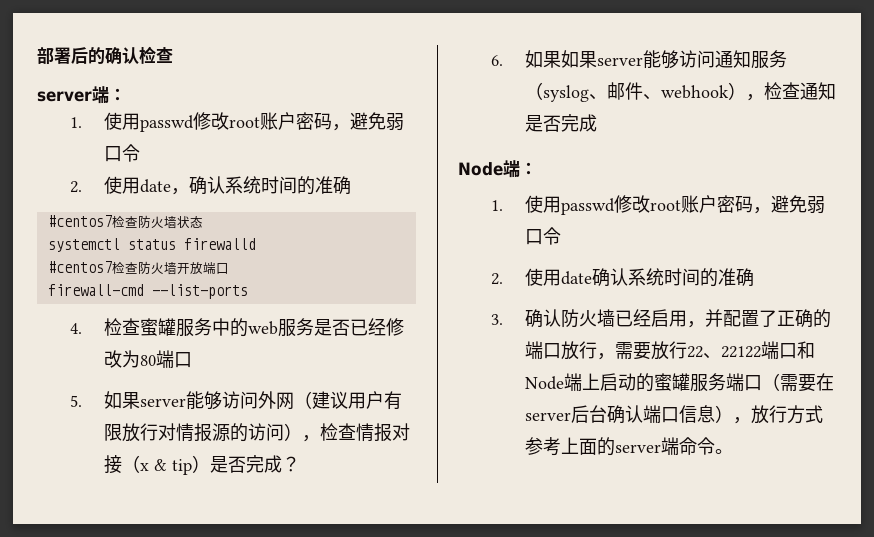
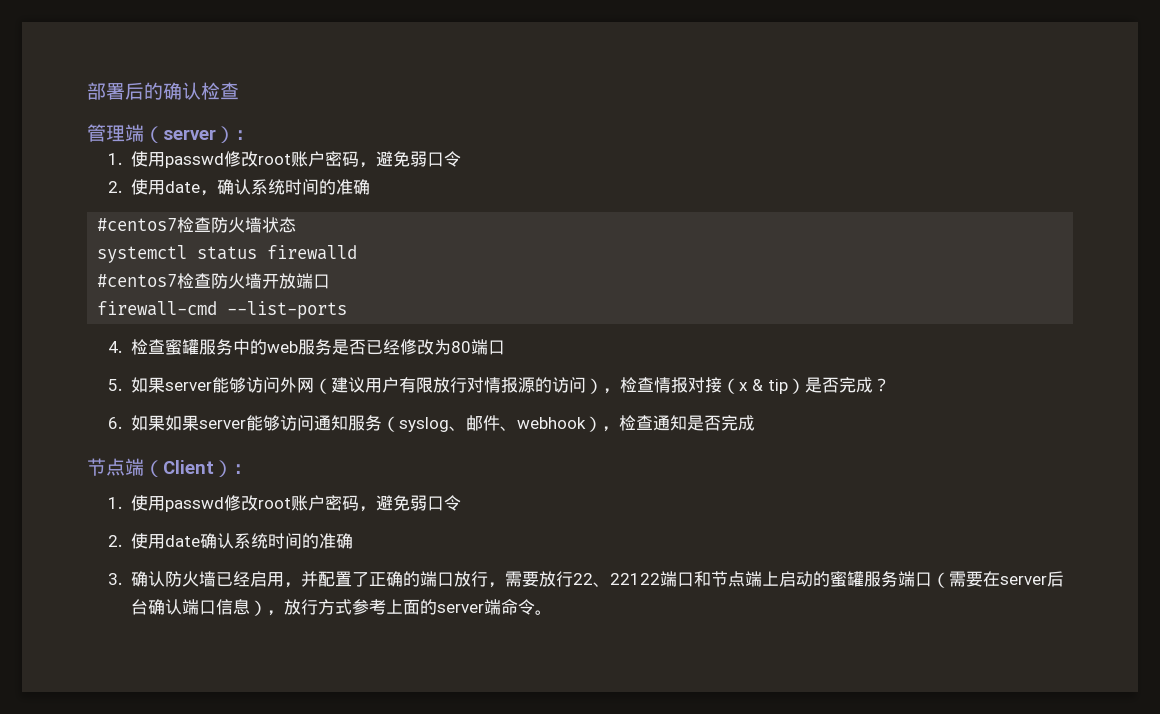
- server端：
+ 管理端（server）：
- Node端：
+ 节点端（Client）：
- 3.确认防火墙已经启用，并配置了正确的端口放行，需要放行22、22122端口和Node端上启动的蜜罐服务端口（需要在server后台确认端口信息），放行方式参考上面的server端命令。
+ 3.确认防火墙已经启用，并配置了正确的端口放行，需要放行22、22122端口和节点端上启动的蜜罐服务端口（需要在server后台确认端口信息），放行方式参考上面的server端命令。

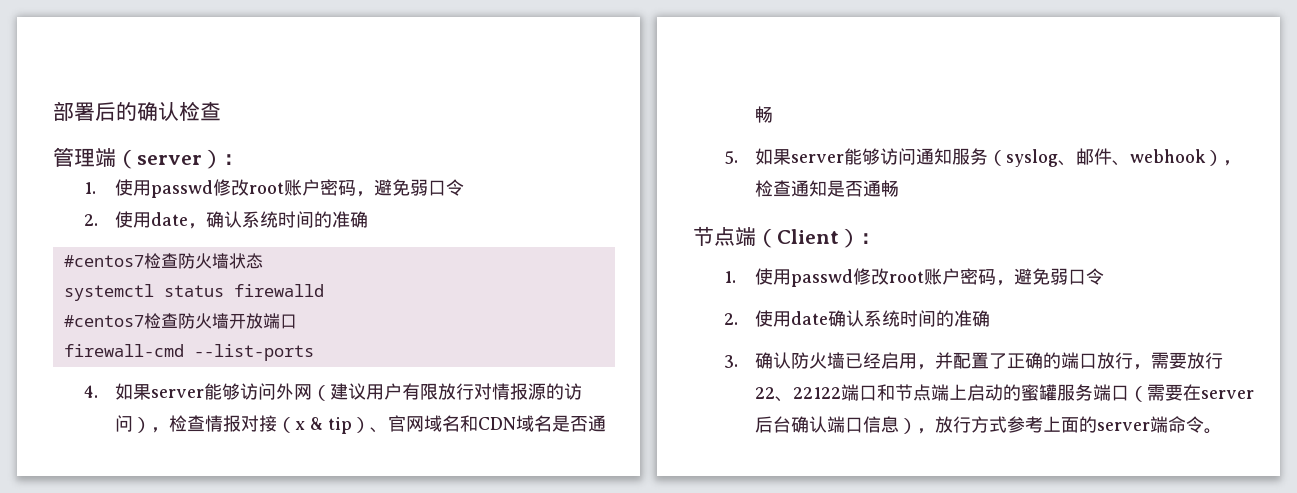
- 4.检查蜜罐服务中的web服务是否已经修改为80端口
- 5.如果server能够访问外网（建议用户有限放行对情报源的访问），检查情报对接（x & tip）是否完成？
- 6.如果如果server能够访问通知服务（syslog、邮件、webhook），检查通知是否完成
+ 4.如果server能够访问外网（建议用户有限放行对情报源的访问），检查情报对接（x & tip）、官网域名和CDN域名是否通畅
+ 5.如果server能够访问通知服务（syslog、邮件、webhook），检查通知是否通畅

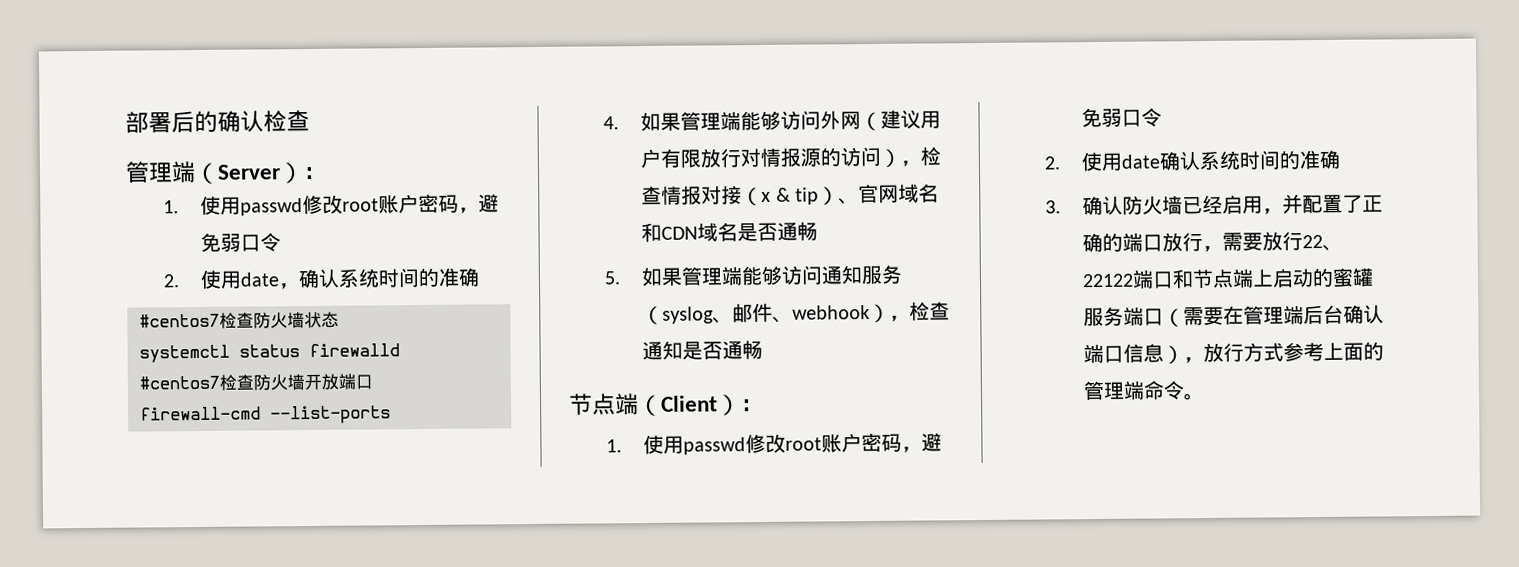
- 管理端（server）：
+ 管理端（Server）：
- 4.如果server能够访问外网（建议用户有限放行对情报源的访问），检查情报对接（x & tip）、官网域名和CDN域名是否通畅
+ 4.如果管理端能够访问外网（建议用户有限放行对情报源的访问），检查情报对接（x & tip）、官网域名和CDN域名是否通畅
- 5.如果server能够访问通知服务（syslog、邮件、webhook），检查通知是否通畅
+ 5.如果管理端能够访问通知服务（syslog、邮件、webhook），检查通知是否通畅
- 3.确认防火墙已经启用，并配置了正确的端口放行，需要放行22、22122端口和节点端上启动的蜜罐服务端口（需要在server后台确认端口信息），放行方式参考上面的server端命令。
+ 3.确认防火墙已经启用，并配置了正确的端口放行，需要放行22、22122端口和节点端上启动的蜜罐服务端口（需要在管理端后台确认端口信息），放行方式参考上面的管理端命令。

